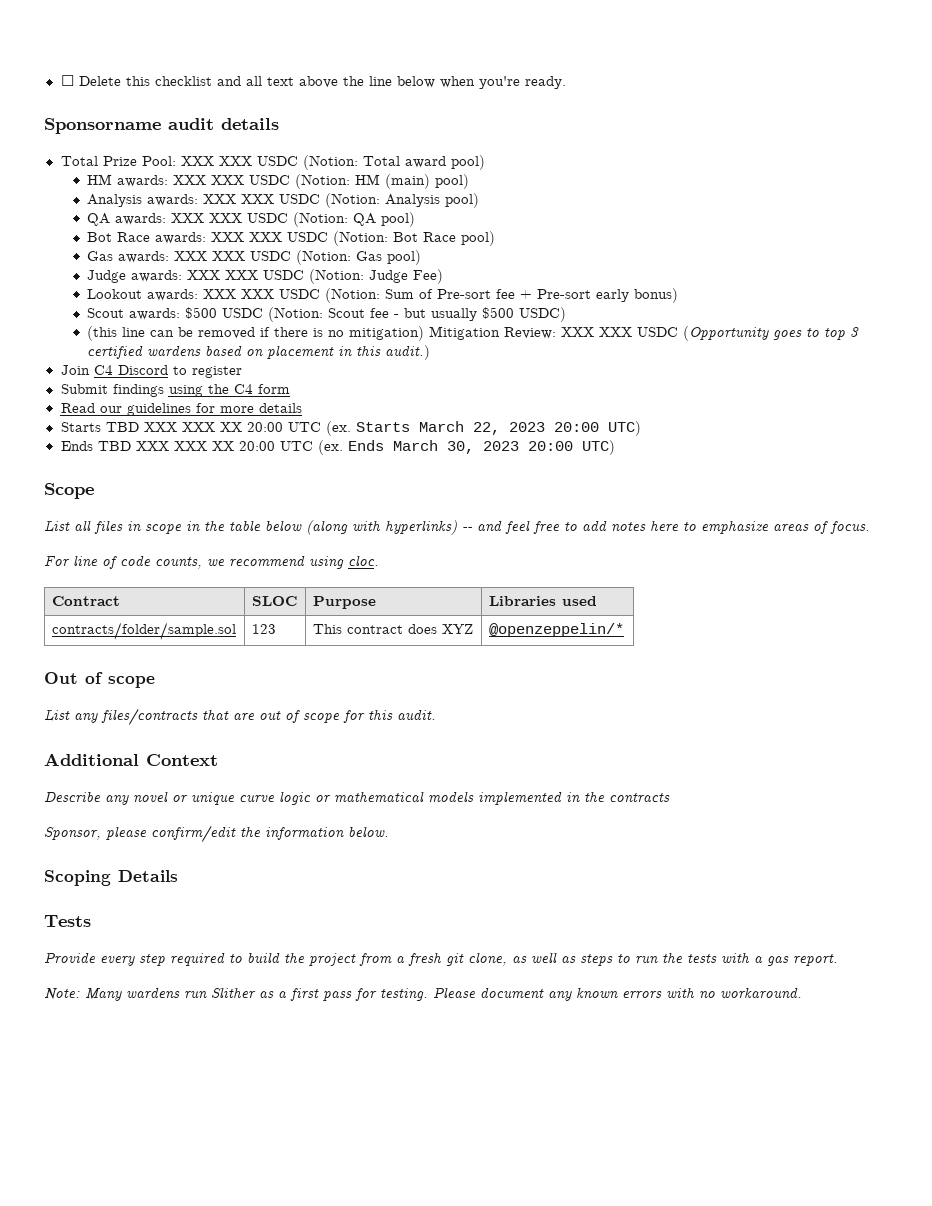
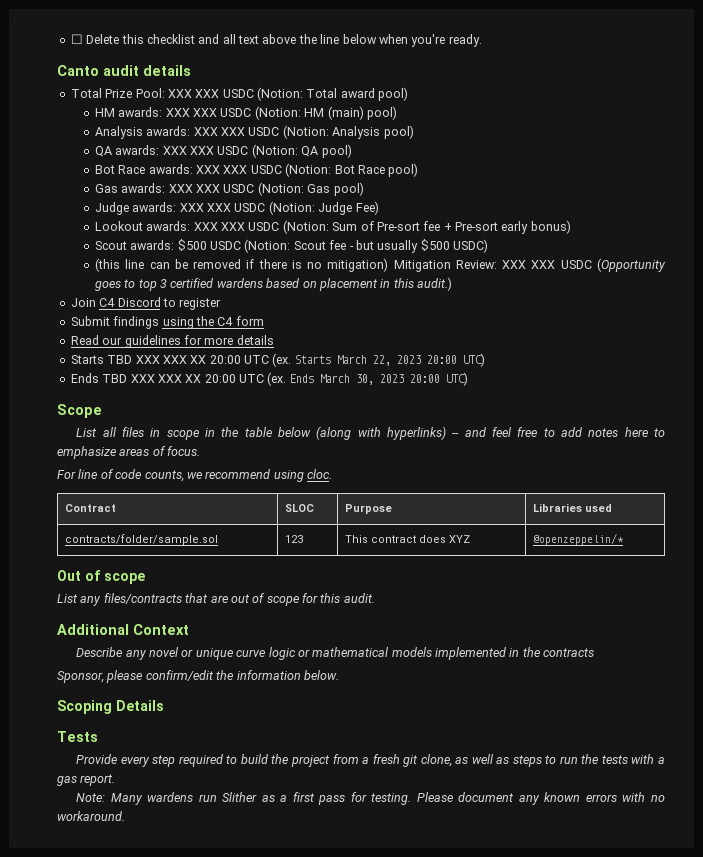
- Sponsorname audit details
+ Canto audit details

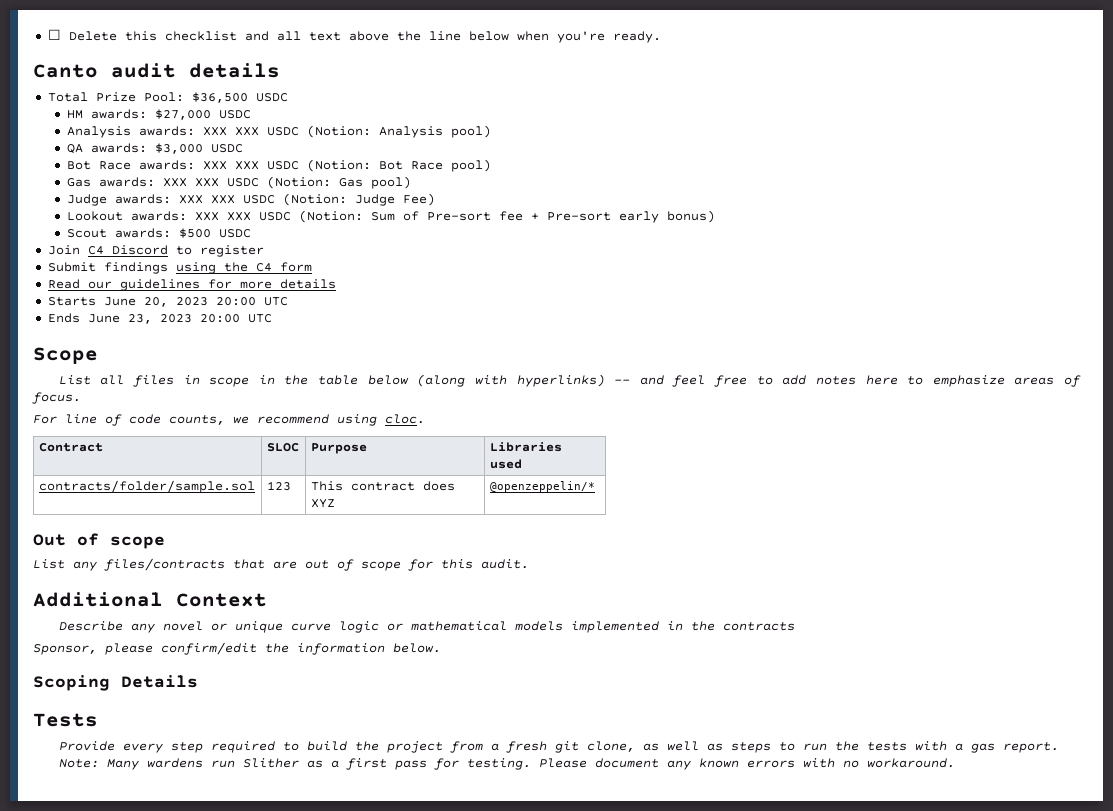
- Total Prize Pool: XXX XXX USDC (Notion: Total award pool)
+ Total Prize Pool: $36,500 USDC
- HM awards: XXX XXX USDC (Notion: HM (main) pool)
+ HM awards: $27,000 USDC
- QA awards: XXX XXX USDC (Notion: QA pool)
+ QA awards: $3,000 USDC
- Scout awards: $500 USDC (Notion: Scout fee - but usually $500 USDC)
- (this line can be removed if there is no mitigation) Mitigation Review: XXX XXX USDC (Opportunity goes to top 3 certified wardens based on placement in this audit.)
+ Scout awards: $500 USDC
- Starts TBD XXX XXX XX 20:00 UTC (ex. Starts March 22, 2023 20:00 UTC)
- Ends TBD XXX XXX XX 20:00 UTC (ex. Ends March 30, 2023 20:00 UTC)
+ Starts June 20, 2023 20:00 UTC
+ Ends June 23, 2023 20:00 UTC

